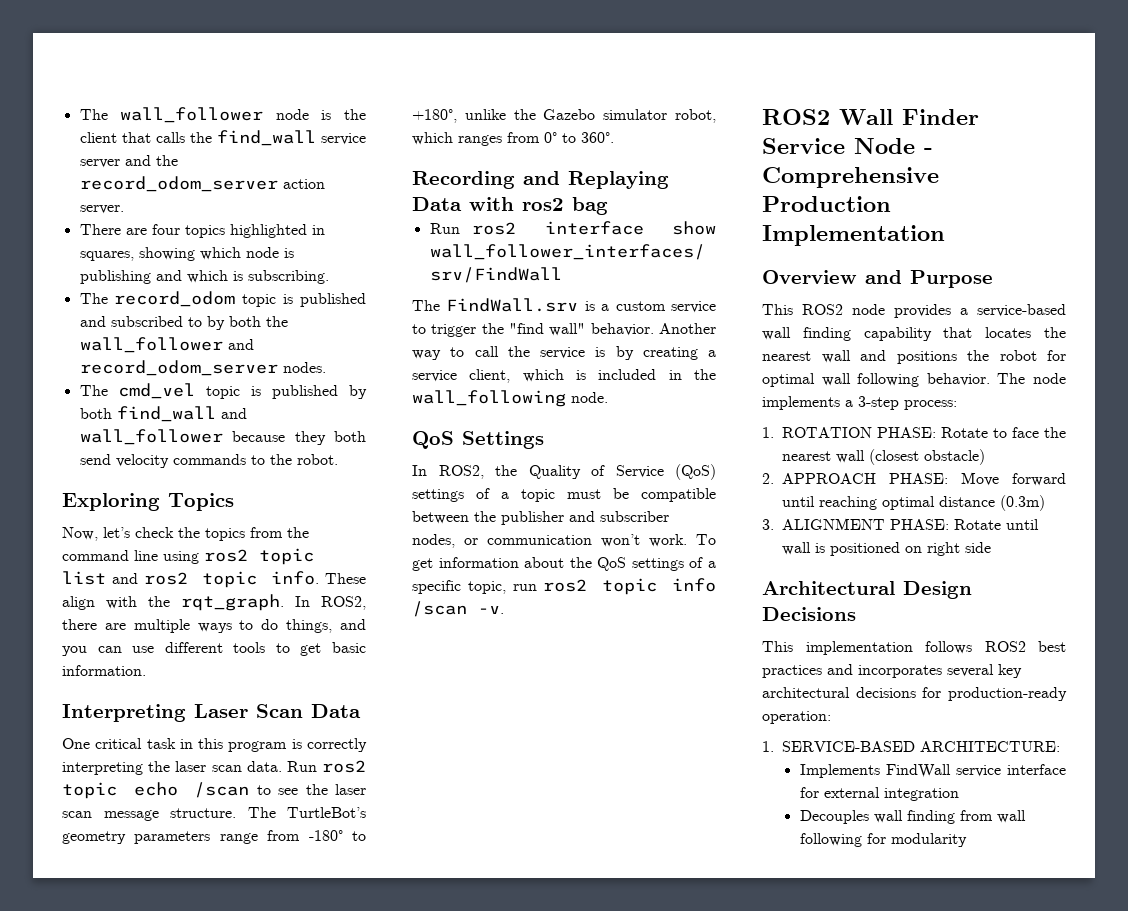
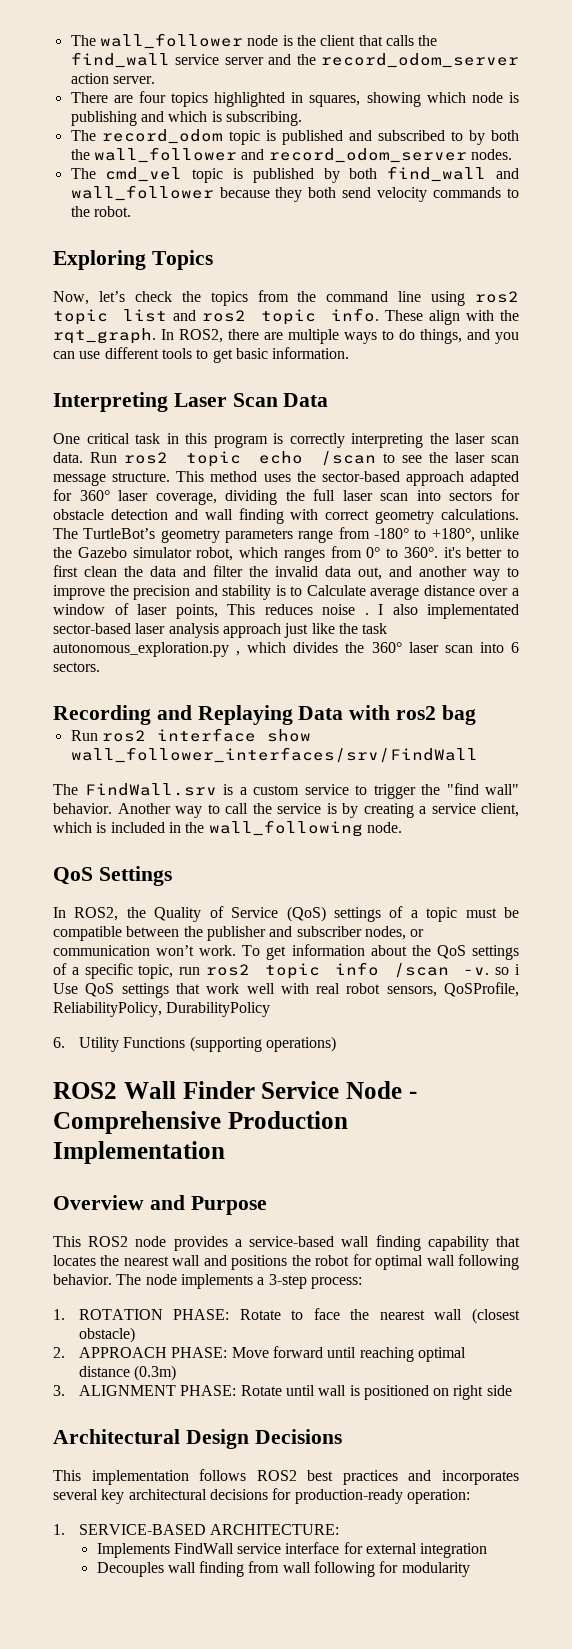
+ This method uses the sector-based approach adapted for 360° laser coverage, dividing the full laser scan into sectors for obstacle detection and wall finding with correct geometry calculations.
- The TurtleBot’s geometry parameters range from -180° to +180°, unlike the Gazebo simulator robot, which ranges from 0° to 360°.
+ The TurtleBot’s geometry parameters range from -180° to +180°, unlike the Gazebo simulator robot, which ranges from 0° to 360°. it's better to first clean the data and filter the invalid data out, and another way to improve the precision and stability is to Calculate average distance over a window of laser points, This reduces noise . I also implementated sector-based laser analysis approach just like the task autonomous_exploration.py , which divides the 360° laser scan into 6 sectors.
- To get information about the QoS settings of a specific topic, run ros2 topic info /scan -v.
+ To get information about the QoS settings of a specific topic, run ros2 topic info /scan -v. so i Use QoS settings that work well with real robot sensors, QoSProfile, ReliabilityPolicy, DurabilityPolicy
+ 6. Utility Functions (supporting operations)

